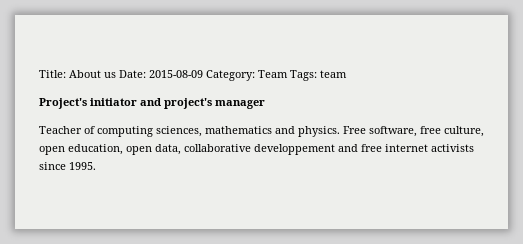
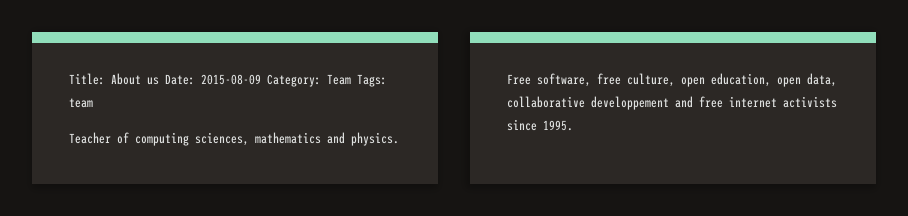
- Project's initiator and project's manager

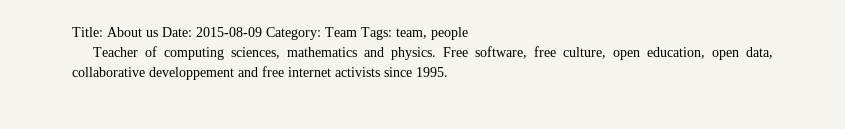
- Title: About us Date: 2015-08-09 Category: Team Tags: team
+ Title: About us Date: 2015-08-09 Category: Team Tags: team, people

